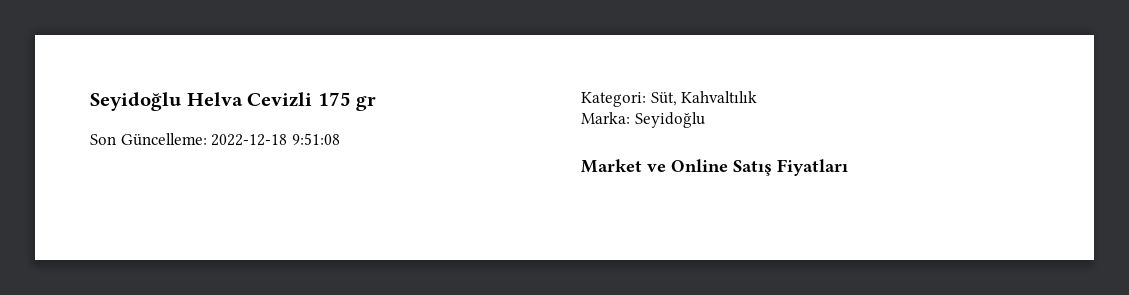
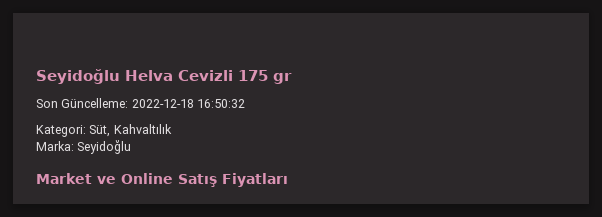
- Son Güncelleme: 2022-12-18 9:51:08
+ Son Güncelleme: 2022-12-18 16:50:32

